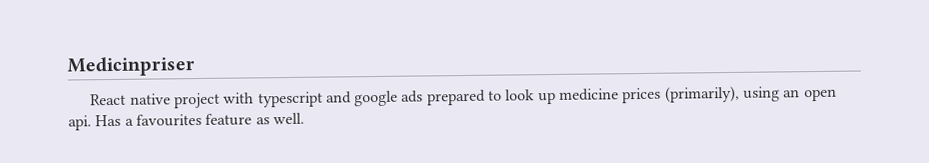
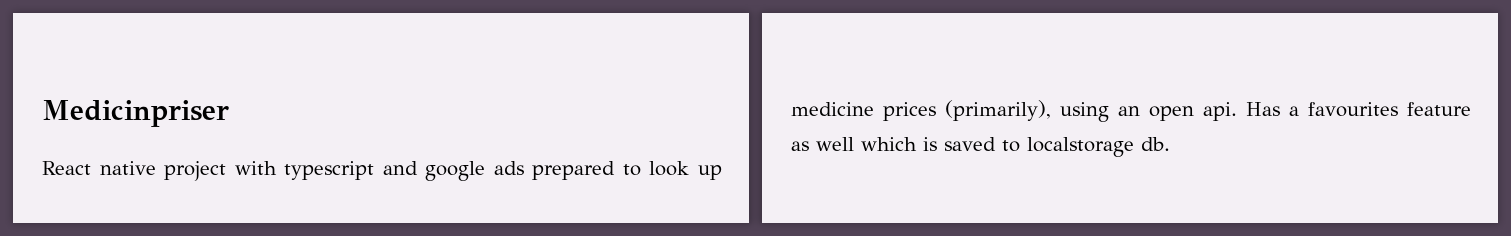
- Has a favourites feature as well.
+ Has a favourites feature as well which is saved to localstorage db.

